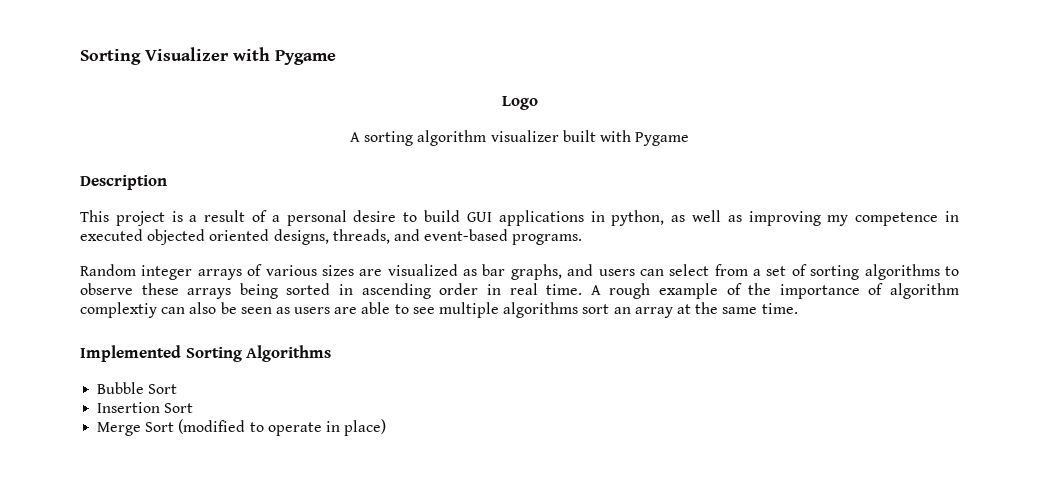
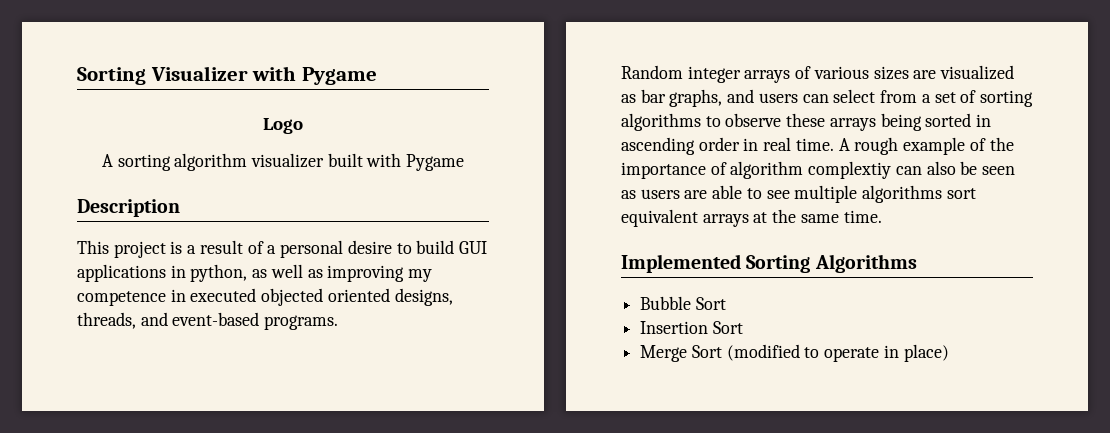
- A rough example of the importance of algorithm complextiy can also be seen as users are able to see multiple algorithms sort an array at the same time.
+ A rough example of the importance of algorithm complextiy can also be seen as users are able to see multiple algorithms sort equivalent arrays at the same time.

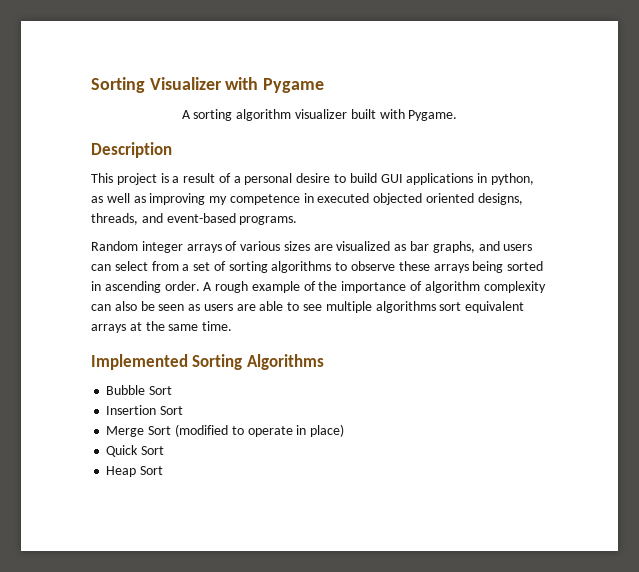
- Logo
- A sorting algorithm visualizer built with Pygame
+ A sorting algorithm visualizer built with Pygame.
- Random integer arrays of various sizes are visualized as bar graphs, and users can select from a set of sorting algorithms to observe these arrays being sorted in ascending order in real time.
+ Random integer arrays of various sizes are visualized as bar graphs, and users can select from a set of sorting algorithms to observe these arrays being sorted in ascending order.
- A rough example of the importance of algorithm complextiy can also be seen as users are able to see multiple algorithms sort equivalent arrays at the same time.
+ A rough example of the importance of algorithm complexity can also be seen as users are able to see multiple algorithms sort equivalent arrays at the same time.
+ Quick Sort
+ Heap Sort

